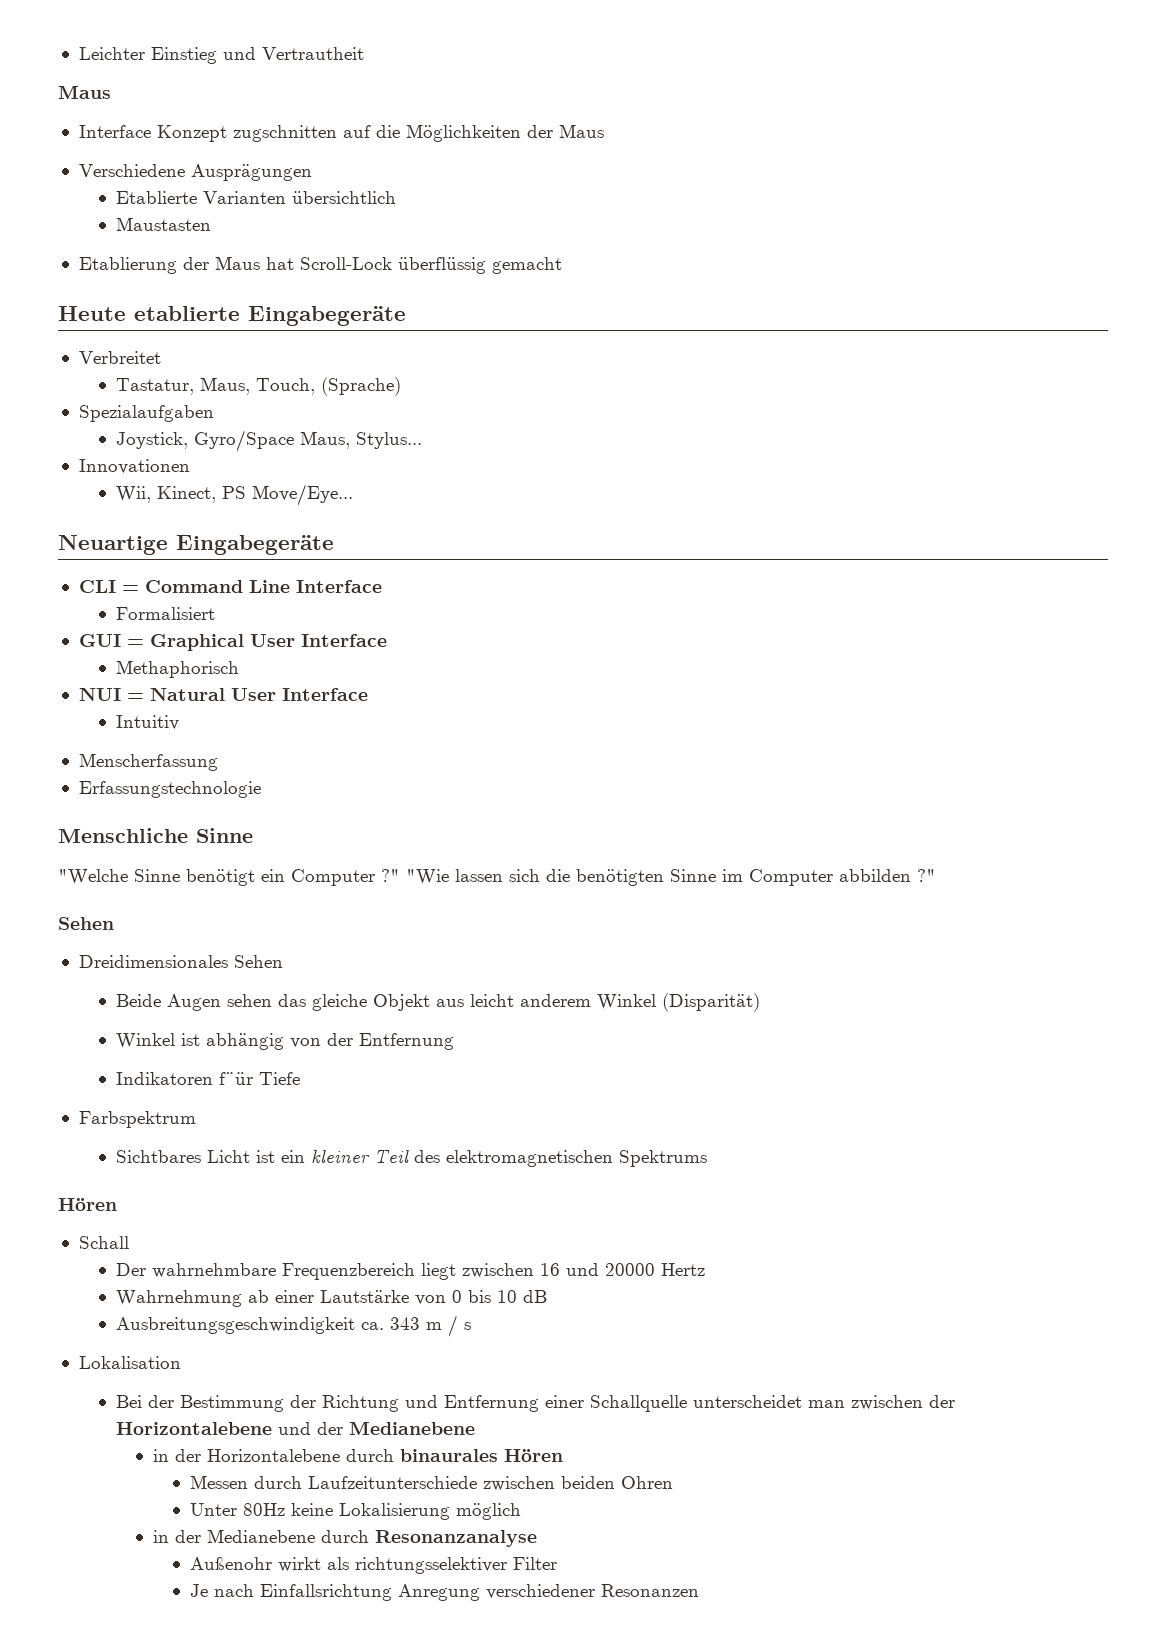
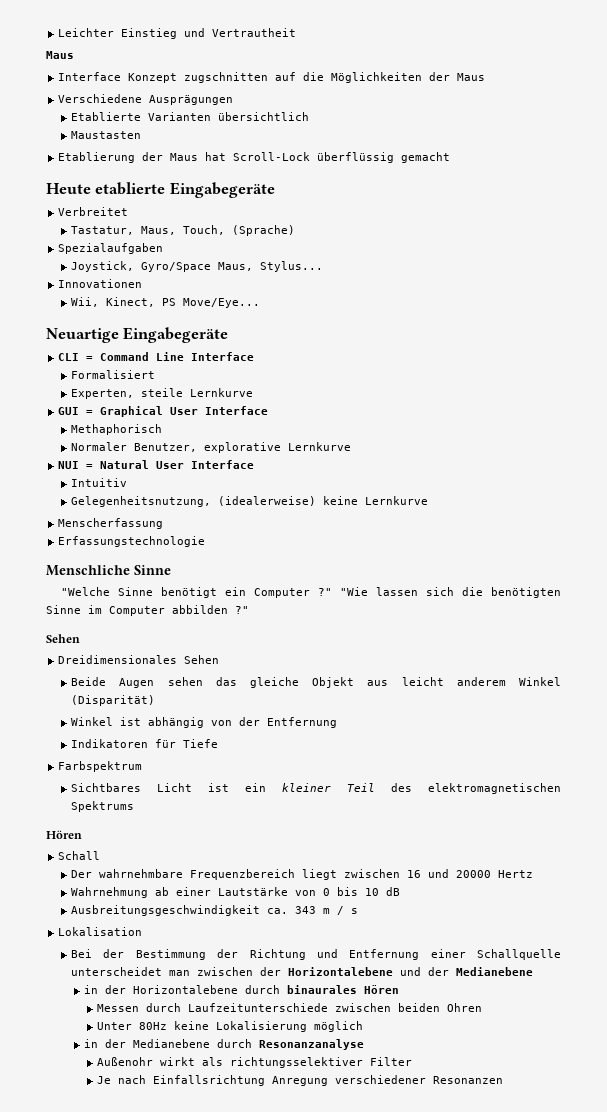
+ Experten, steile Lernkurve
+ Normaler Benutzer, explorative Lernkurve
+ Gelegenheitsnutzung, (idealerweise) keine Lernkurve
- Indikatoren f¨ür Tiefe
+ Indikatoren für Tiefe

